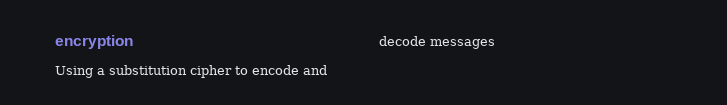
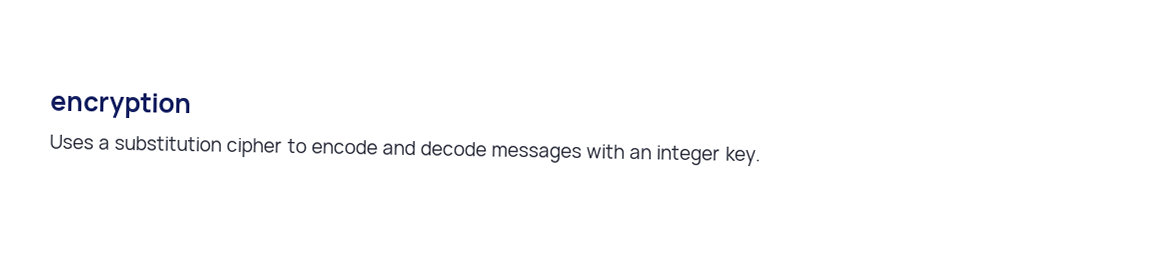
- Using a substitution cipher to encode and decode messages
+ Uses a substitution cipher to encode and decode messages with an integer key.

